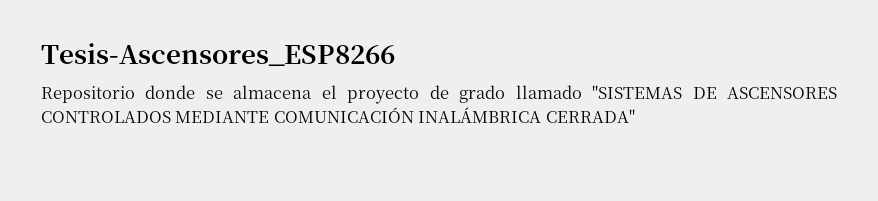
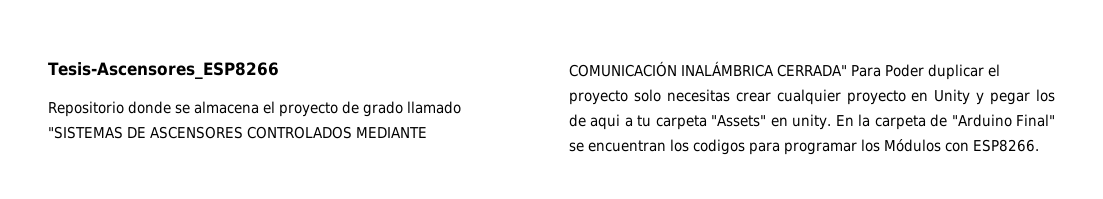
- Repositorio donde se almacena el proyecto de grado llamado "SISTEMAS DE ASCENSORES CONTROLADOS MEDIANTE COMUNICACIÓN INALÁMBRICA CERRADA"
+ Repositorio donde se almacena el proyecto de grado llamado "SISTEMAS DE ASCENSORES CONTROLADOS MEDIANTE COMUNICACIÓN INALÁMBRICA CERRADA" Para Poder duplicar el proyecto solo necesitas crear cualquier proyecto en Unity y pegar los de aqui a tu carpeta "Assets" en unity. En la carpeta de "Arduino Final" se encuentran los codigos para programar los Módulos con ESP8266.

